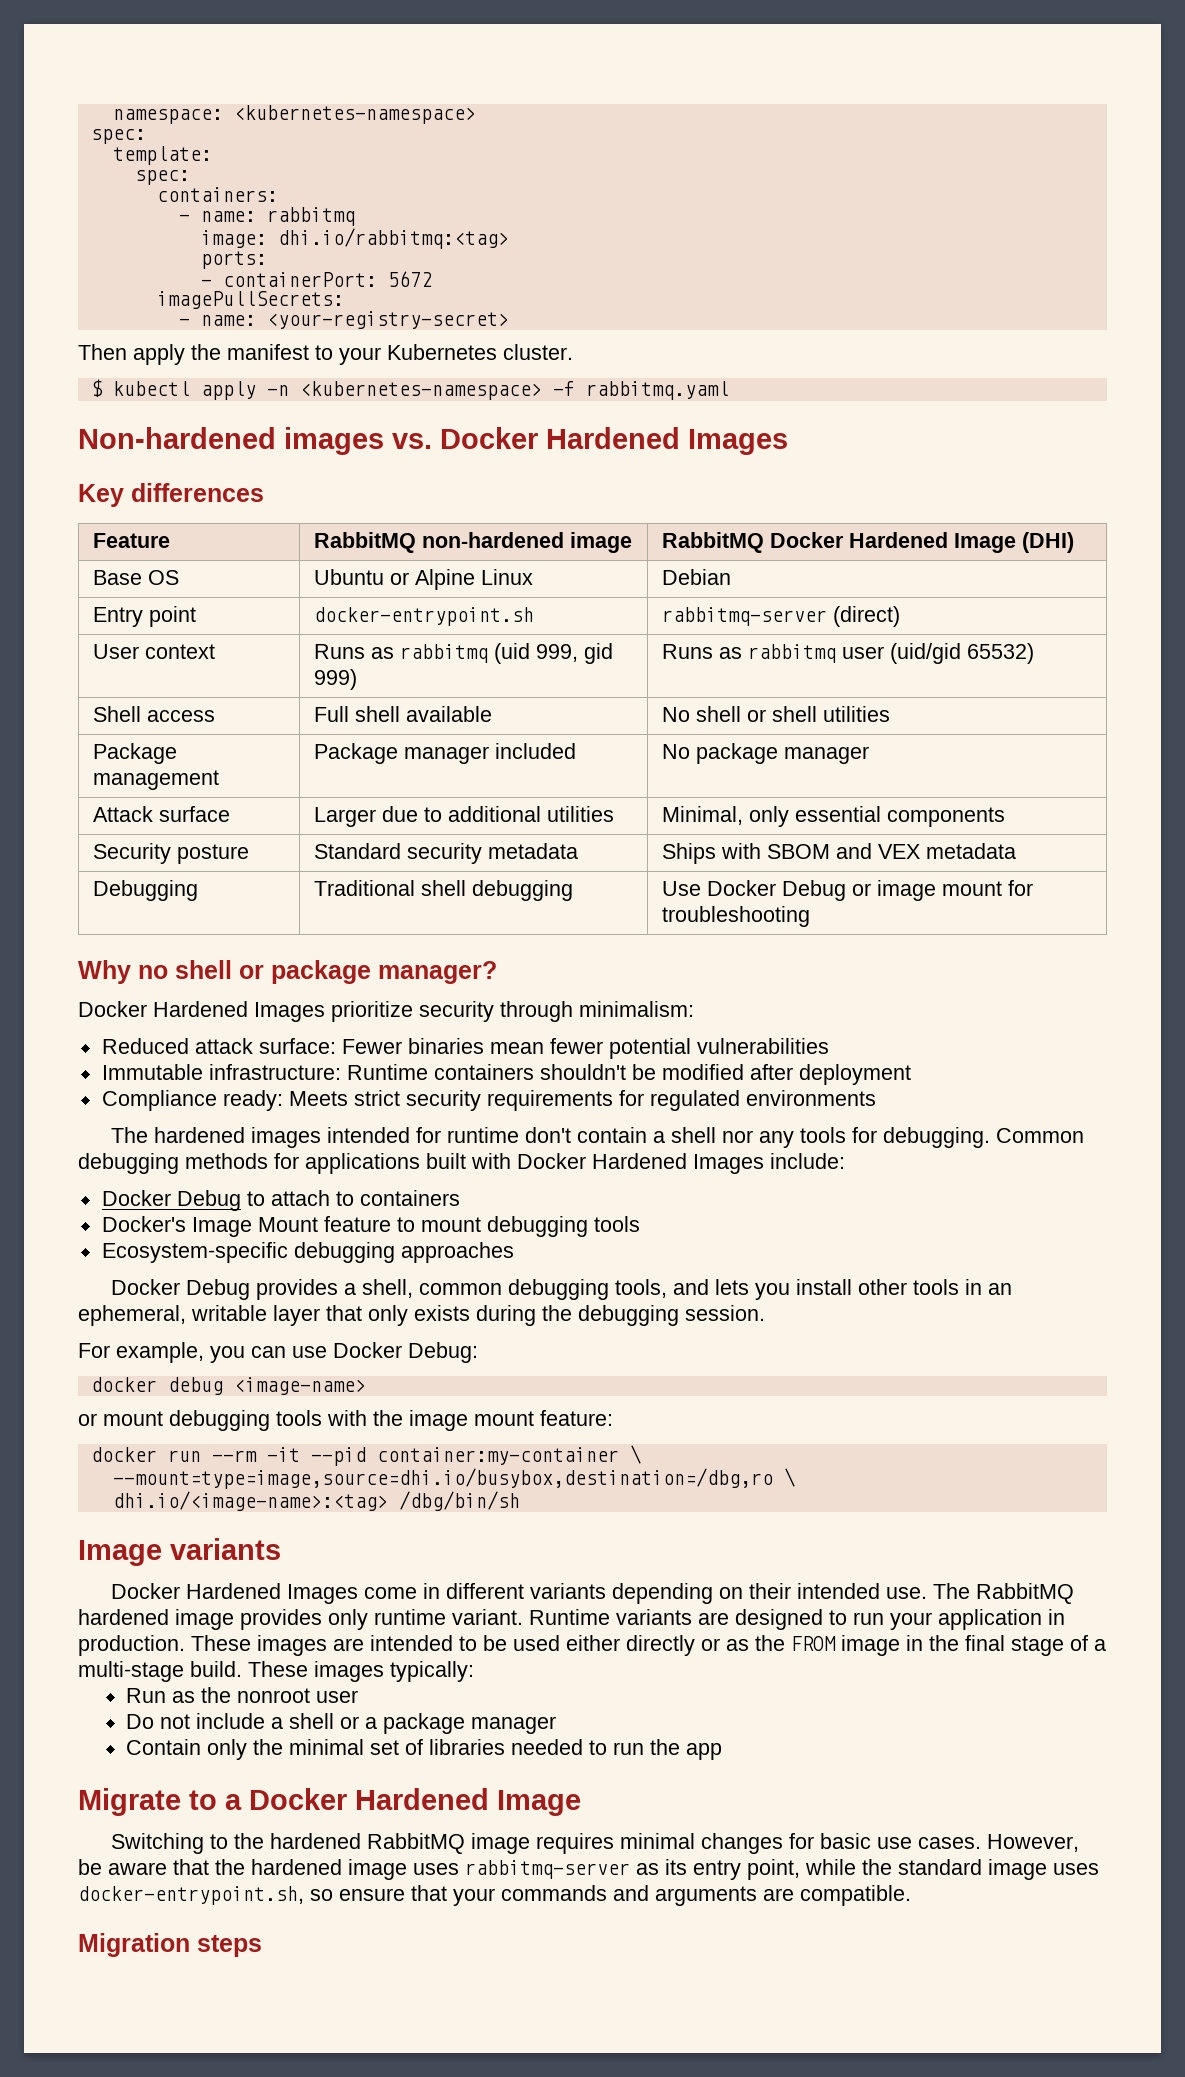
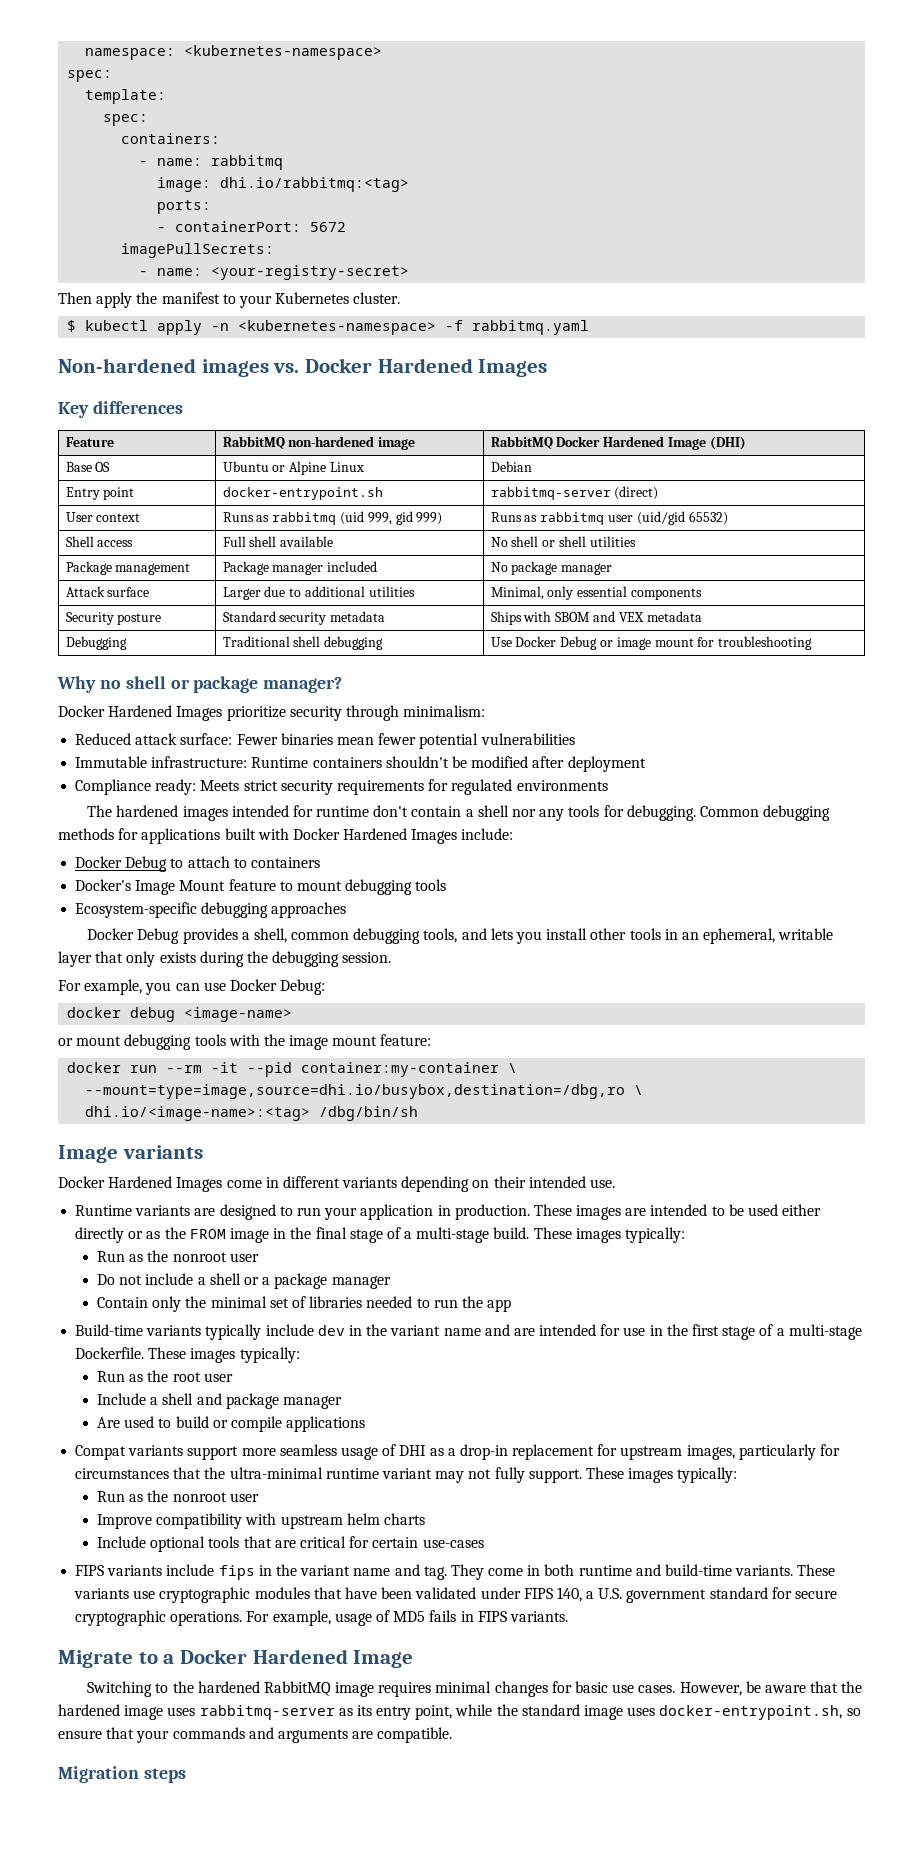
- Docker Hardened Images come in different variants depending on their intended use. The RabbitMQ hardened image provides only runtime variant. Runtime variants are designed to run your application in production.
+ Docker Hardened Images come in different variants depending on their intended use.
+ Runtime variants are designed to run your application in production.
+ Build-time variants typically include dev in the variant name and are intended for use in the first stage of a multi-stage Dockerfile. These images typically:
+ Run as the root user
+ Include a shell and package manager
+ Are used to build or compile applications
+ Compat variants support more seamless usage of DHI as a drop-in replacement for upstream images, particularly for circumstances that the ultra-minimal runtime variant may not fully support. These images typically:
+ Run as the nonroot user
+ Improve compatibility with upstream helm charts
+ Include optional tools that are critical for certain use-cases
+ FIPS variants include fips in the variant name and tag. They come in both runtime and build-time variants. These variants use cryptographic modules that have been validated under FIPS 140, a U.S. government standard for secure cryptographic operations. For example, usage of MD5 fails in FIPS variants.

